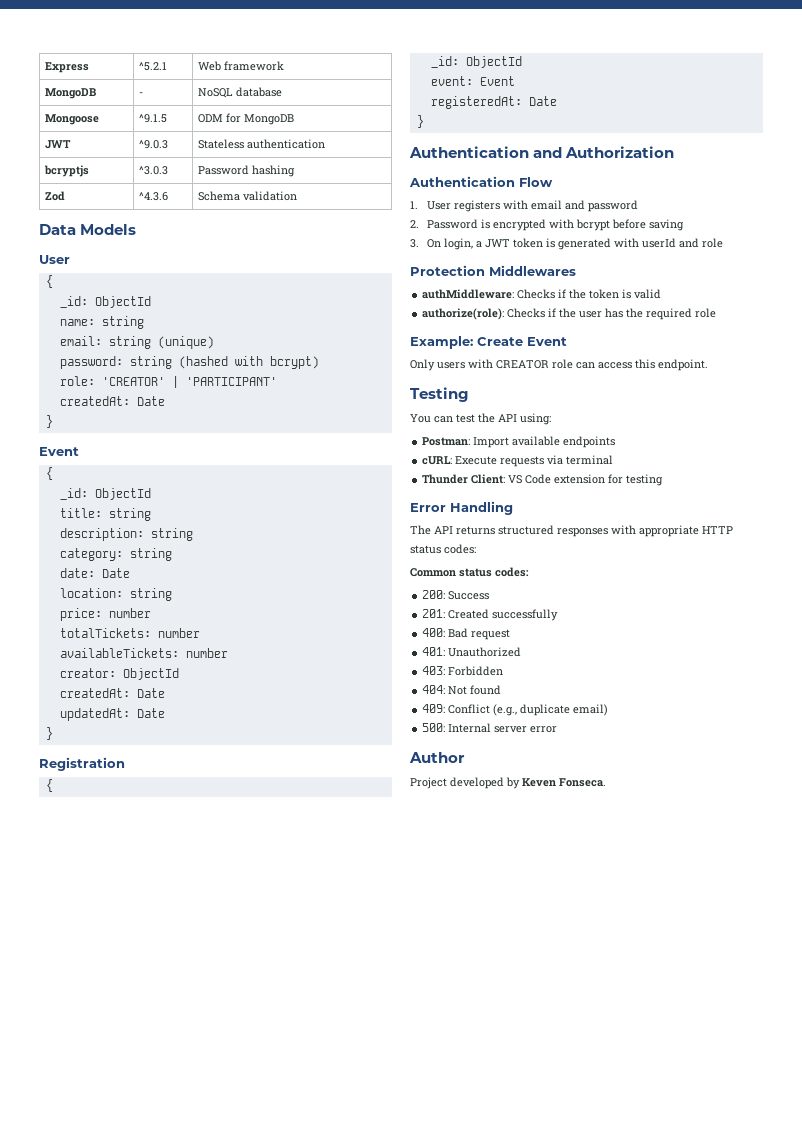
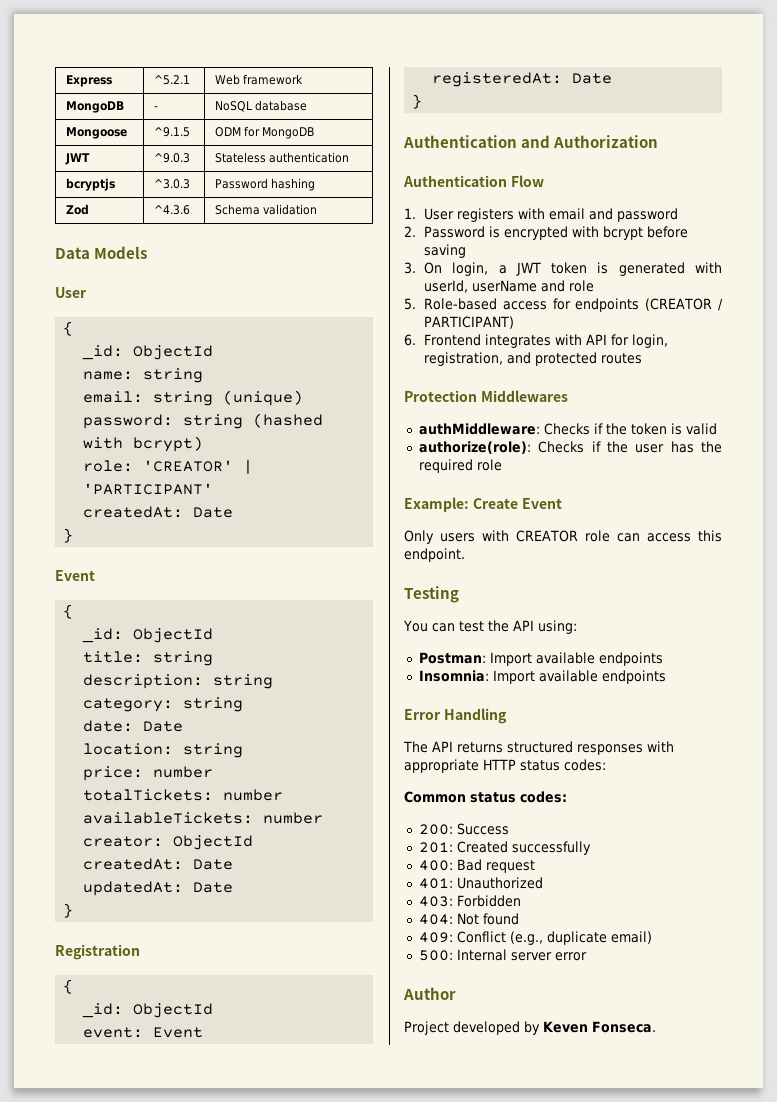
- 3. On login, a JWT token is generated with userId and role
+ 3. On login, a JWT token is generated with userId, userName and role
+ 5. Role-based access for endpoints (CREATOR / PARTICIPANT)
+ 6. Frontend integrates with API for login, registration, and protected routes
- cURL: Execute requests via terminal
- Thunder Client: VS Code extension for testing
+ Insomnia: Import available endpoints

